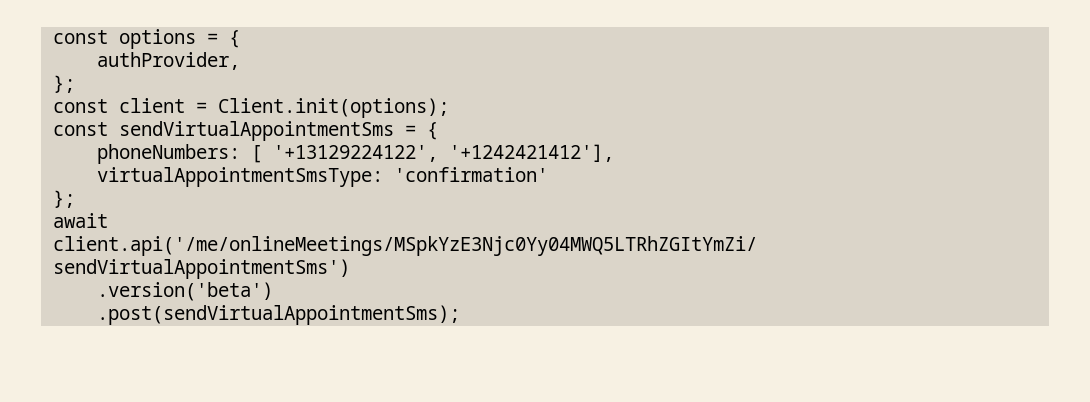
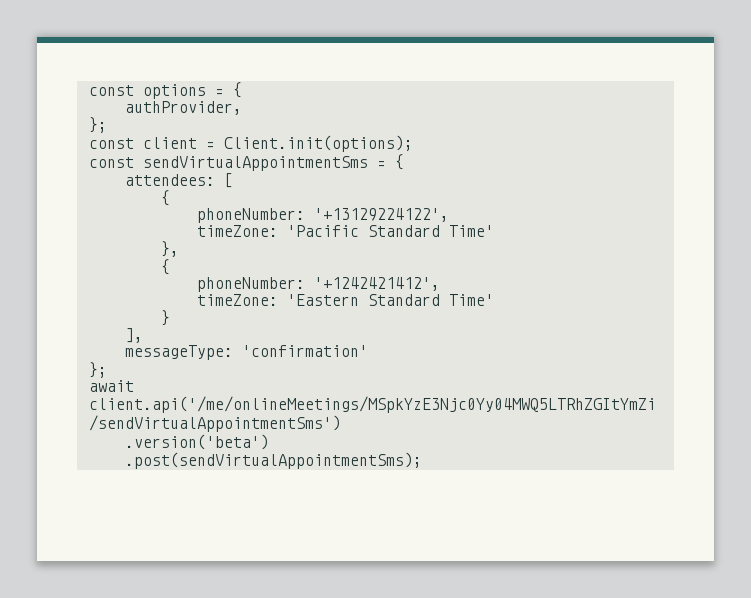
- phoneNumbers: [ '+13129224122', '+1242421412'],
- virtualAppointmentSmsType: 'confirmation'
+ attendees: [
+ {
+ phoneNumber: '+13129224122',
+ timeZone: 'Pacific Standard Time'
+ },
+ {
+ phoneNumber: '+1242421412',
+ timeZone: 'Eastern Standard Time'
+ }
+ ],
+ messageType: 'confirmation'

